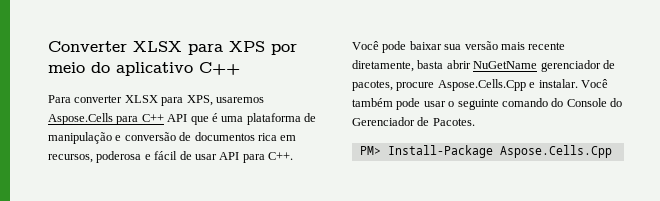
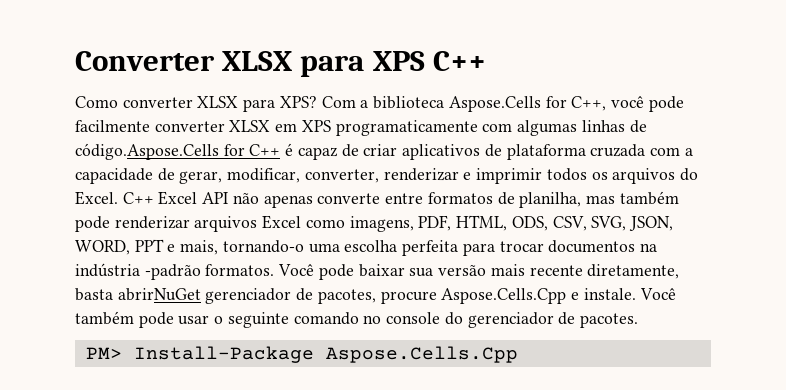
- Converter XLSX para XPS por meio do aplicativo C++
+ Converter XLSX para XPS C++
- Para converter XLSX para XPS, usaremos Aspose.Cells para C++ API que é uma plataforma de manipulação e conversão de documentos rica em recursos, poderosa e fácil de usar API para C++. Você pode baixar sua versão mais recente diretamente, basta abrir NuGetName gerenciador de pacotes, procure Aspose.Cells.Cpp e instalar.
+ Como converter XLSX para XPS? Com a biblioteca Aspose.Cells for C++, você pode facilmente converter XLSX em XPS programaticamente com algumas linhas de código.Aspose.Cells for C++ é capaz de criar aplicativos de plataforma cruzada com a capacidade de gerar, modificar, converter, renderizar e imprimir todos os arquivos do Excel. C++ Excel API não apenas converte entre formatos de planilha, mas também pode renderizar arquivos Excel como imagens, PDF, HTML, ODS, CSV, SVG, JSON, WORD, PPT e mais, tornando-o uma escolha perfeita para trocar documentos na indústria -padrão formatos. Você pode baixar sua versão mais recente diretamente, basta abrirNuGet gerenciador de pacotes, procure Aspose.Cells.Cpp e instale.
- Você também pode usar o seguinte comando do Console do Gerenciador de Pacotes.
+ Você também pode usar o seguinte comando no console do gerenciador de pacotes.

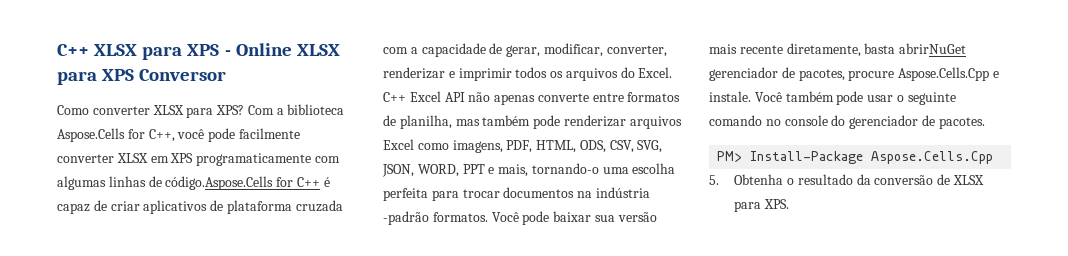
- Converter XLSX para XPS C++
+ C++ XLSX para XPS - Online XLSX para XPS Conversor
+ 5. Obtenha o resultado da conversão de XLSX para XPS.

